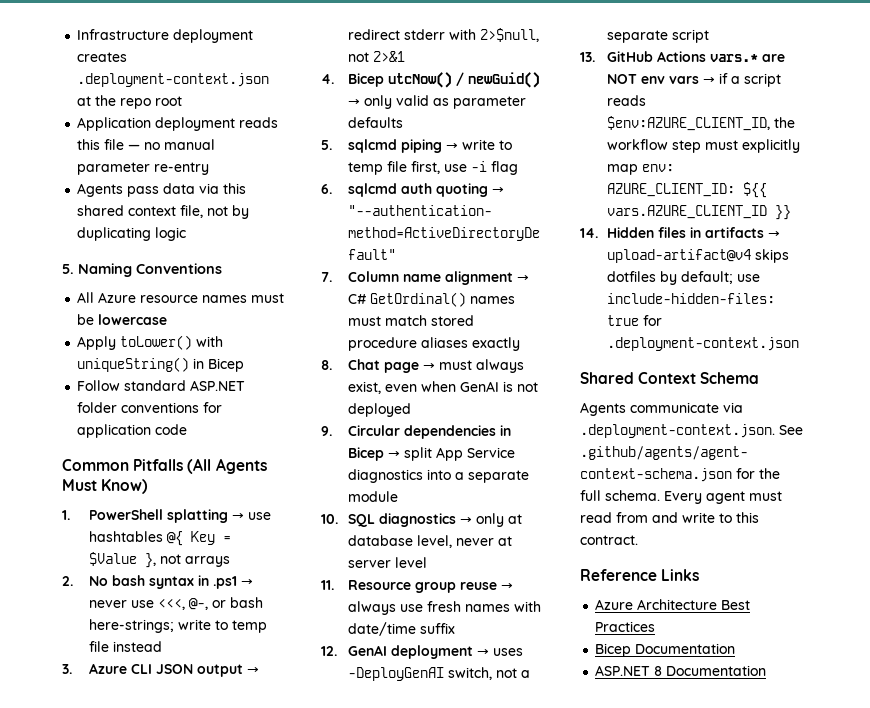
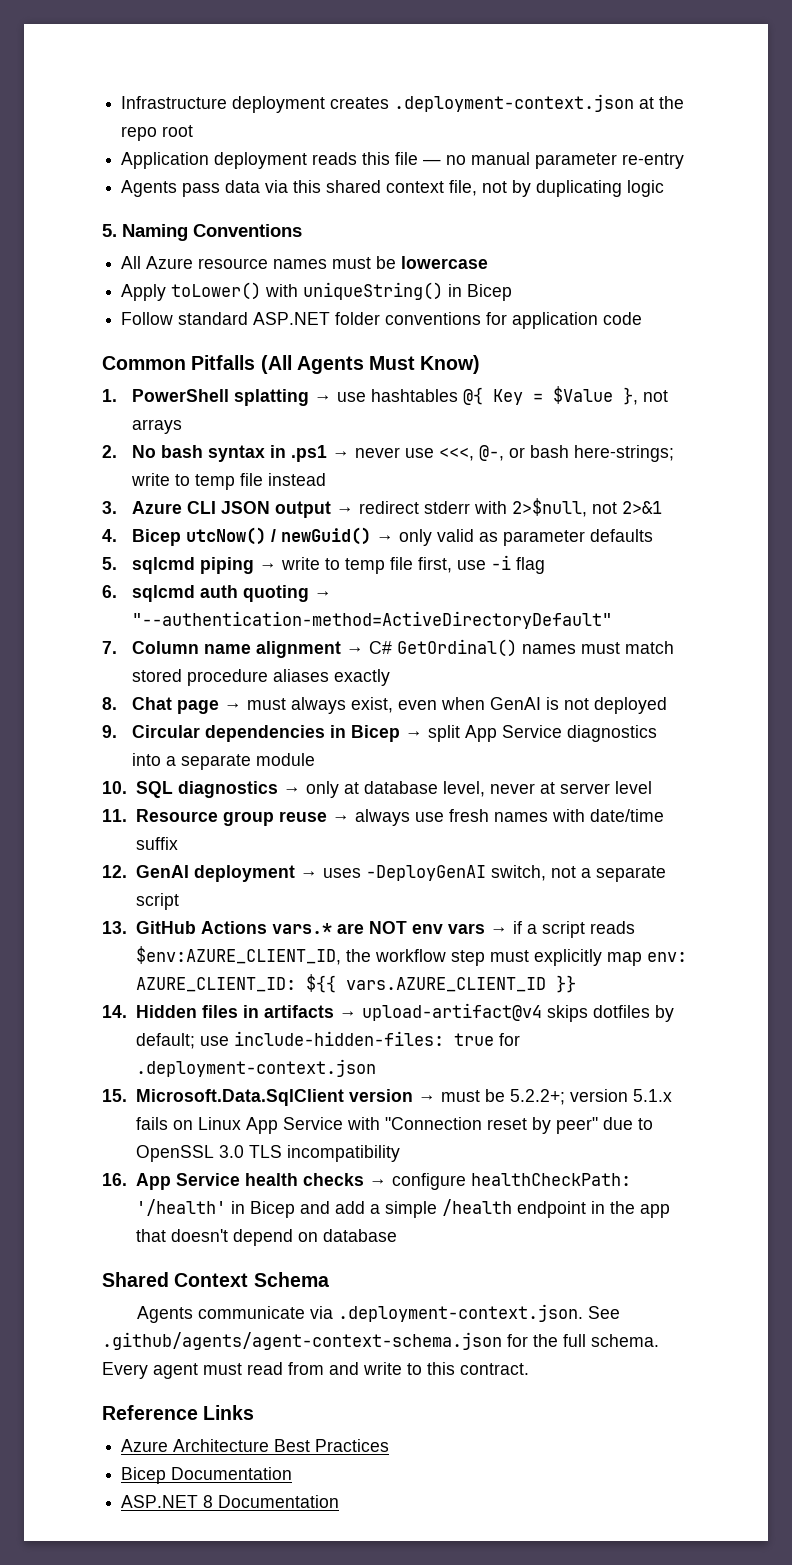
+ 15. Microsoft.Data.SqlClient version → must be 5.2.2+; version 5.1.x fails on Linux App Service with "Connection reset by peer" due to OpenSSL 3.0 TLS incompatibility
+ 16. App Service health checks → configure healthCheckPath: '/health' in Bicep and add a simple /health endpoint in the app that doesn't depend on database

